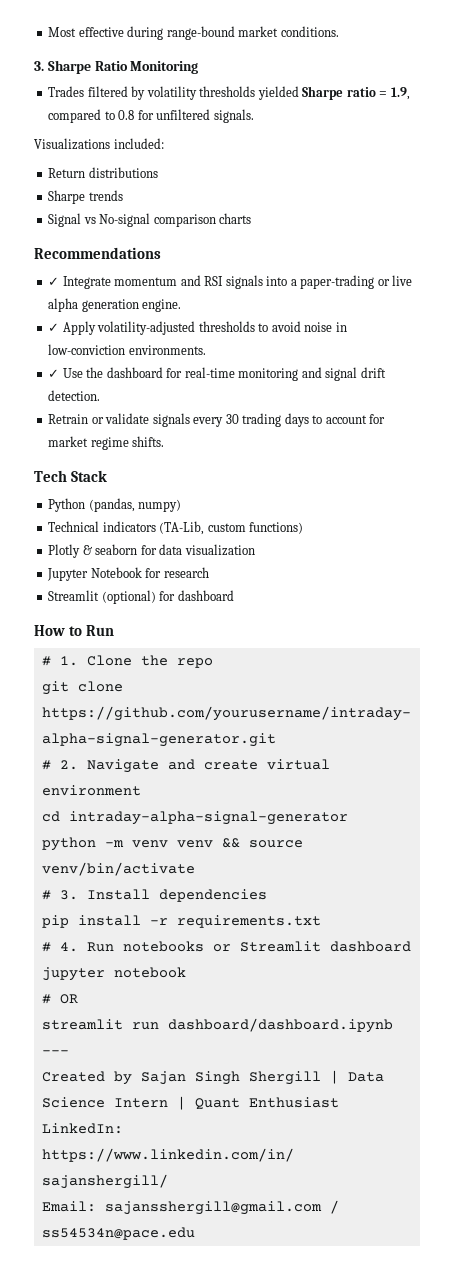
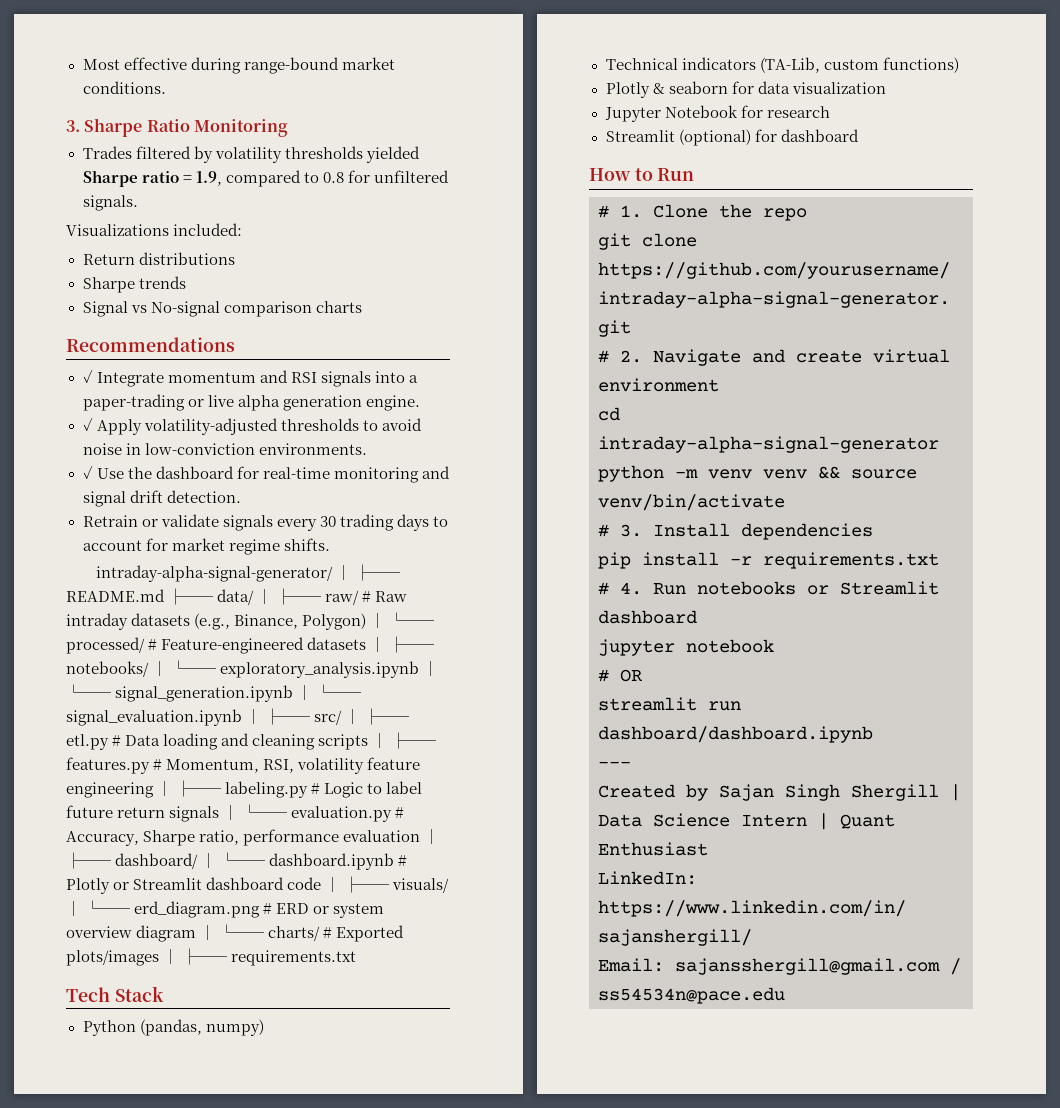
+ intraday-alpha-signal-generator/ │ ├── README.md ├── data/ │ ├── raw/ # Raw intraday datasets (e.g., Binance, Polygon) │ └── processed/ # Feature-engineered datasets │ ├── notebooks/ │ └── exploratory_analysis.ipynb │ └── signal_generation.ipynb │ └── signal_evaluation.ipynb │ ├── src/ │ ├── etl.py # Data loading and cleaning scripts │ ├── features.py # Momentum, RSI, volatility feature engineering │ ├── labeling.py # Logic to label future return signals │ └── evaluation.py # Accuracy, Sharpe ratio, performance evaluation │ ├── dashboard/ │ └── dashboard.ipynb # Plotly or Streamlit dashboard code │ ├── visuals/ │ └── erd_diagram.png # ERD or system overview diagram │ └── charts/ # Exported plots/images │ ├── requirements.txt

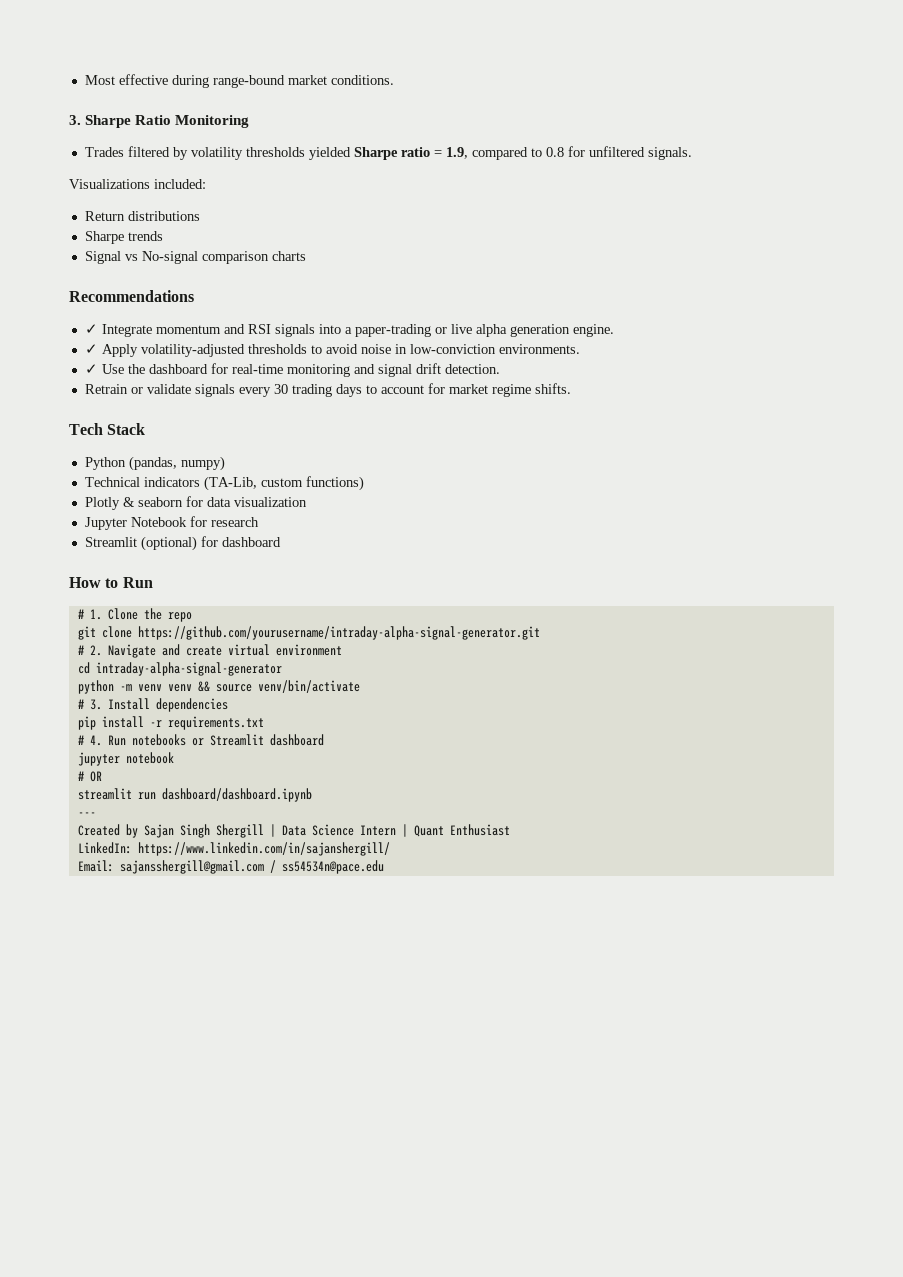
- intraday-alpha-signal-generator/ │ ├── README.md ├── data/ │ ├── raw/ # Raw intraday datasets (e.g., Binance, Polygon) │ └── processed/ # Feature-engineered datasets │ ├── notebooks/ │ └── exploratory_analysis.ipynb │ └── signal_generation.ipynb │ └── signal_evaluation.ipynb │ ├── src/ │ ├── etl.py # Data loading and cleaning scripts │ ├── features.py # Momentum, RSI, volatility feature engineering │ ├── labeling.py # Logic to label future return signals │ └── evaluation.py # Accuracy, Sharpe ratio, performance evaluation │ ├── dashboard/ │ └── dashboard.ipynb # Plotly or Streamlit dashboard code │ ├── visuals/ │ └── erd_diagram.png # ERD or system overview diagram │ └── charts/ # Exported plots/images │ ├── requirements.txt

